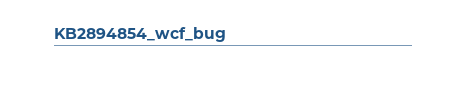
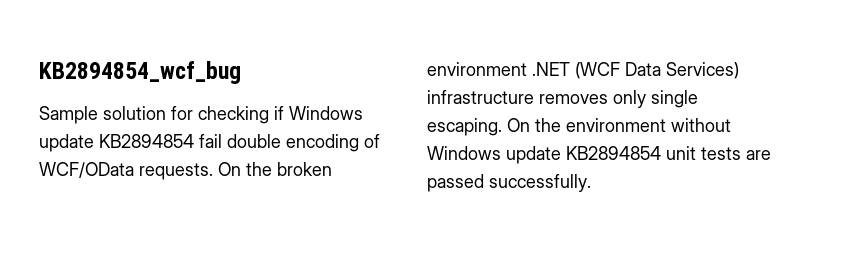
+ Sample solution for checking if Windows update KB2894854 fail double encoding of WCF/OData requests. On the broken environment .NET (WCF Data Services) infrastructure removes only single escaping. On the environment without Windows update KB2894854 unit tests are passed successfully.

